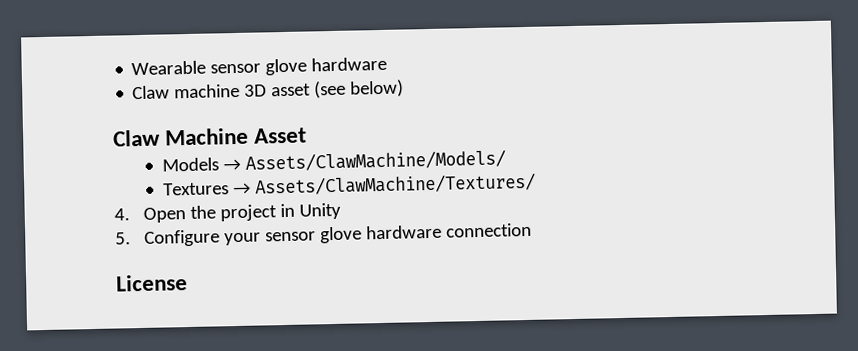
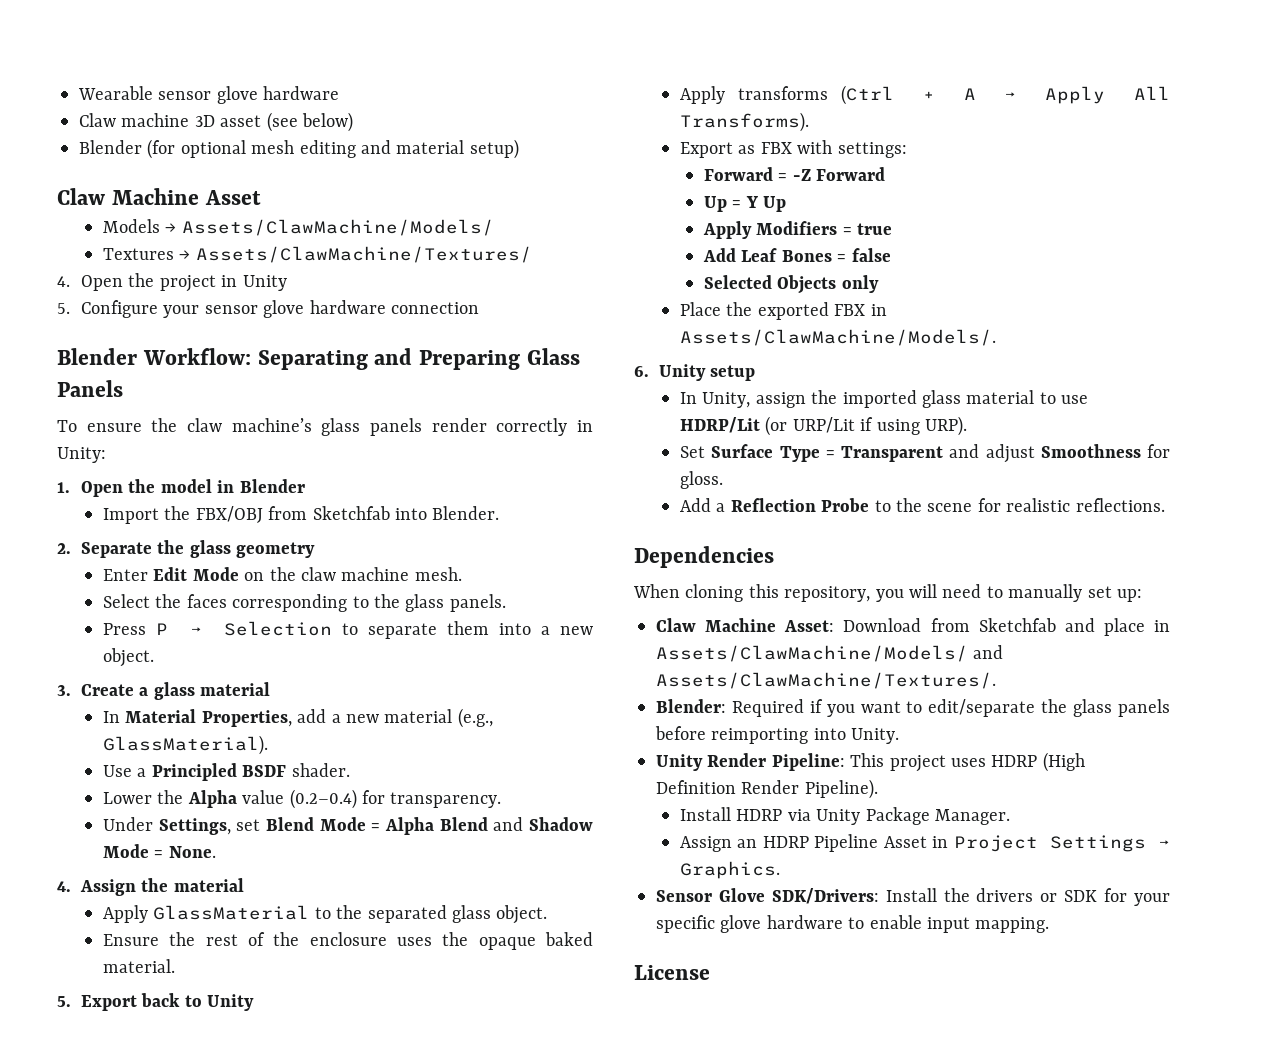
+ Blender (for optional mesh editing and material setup)
+ Blender Workflow: Separating and Preparing Glass Panels
+ To ensure the claw machine’s glass panels render correctly in Unity:
+ 1. Open the model in Blender
+ Import the FBX/OBJ from Sketchfab into Blender.
+ 2. Separate the glass geometry
+ Enter Edit Mode on the claw machine mesh.
+ Select the faces corresponding to the glass panels.
+ Press P → Selection to separate them into a new object.
+ 3. Create a glass material
+ In Material Properties, add a new material (e.g., GlassMaterial).
+ Use a Principled BSDF shader.
+ Lower the Alpha value (0.2–0.4) for transparency.
+ Under Settings, set Blend Mode = Alpha Blend and Shadow Mode = None.
+ 4. Assign the material
+ Apply GlassMaterial to the separated glass object.
+ Ensure the rest of the enclosure uses the opaque baked material.
+ 5. Export back to Unity
+ Apply transforms (Ctrl + A → Apply All Transforms).
+ Export as FBX with settings:
+ Forward = -Z Forward
+ Up = Y Up
+ Apply Modifiers = true
+ Add Leaf Bones = false
+ Selected Objects only
+ Place the exported FBX in Assets/ClawMachine/Models/.
+ 6. Unity setup
+ In Unity, assign the imported glass material to use HDRP/Lit (or URP/Lit if using URP).
+ Set Surface Type = Transparent and adjust Smoothness for gloss.
+ Add a Reflection Probe to the scene for realistic reflections.
+ Dependencies
+ When cloning this repository, you will need to manually set up:
+ Claw Machine Asset: Download from Sketchfab and place in Assets/ClawMachine/Models/ and Assets/ClawMachine/Textures/.
+ Blender: Required if you want to edit/separate the glass panels before reimporting into Unity.
+ Unity Render Pipeline: This project uses HDRP (High Definition Render Pipeline).
+ Install HDRP via Unity Package Manager.
+ Assign an HDRP Pipeline Asset in Project Settings → Graphics.
+ Sensor Glove SDK/Drivers: Install the drivers or SDK for your specific glove hardware to enable input mapping.

